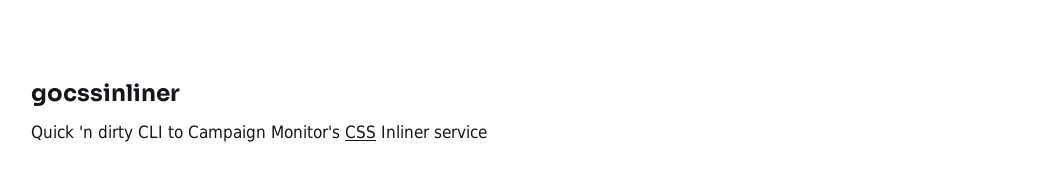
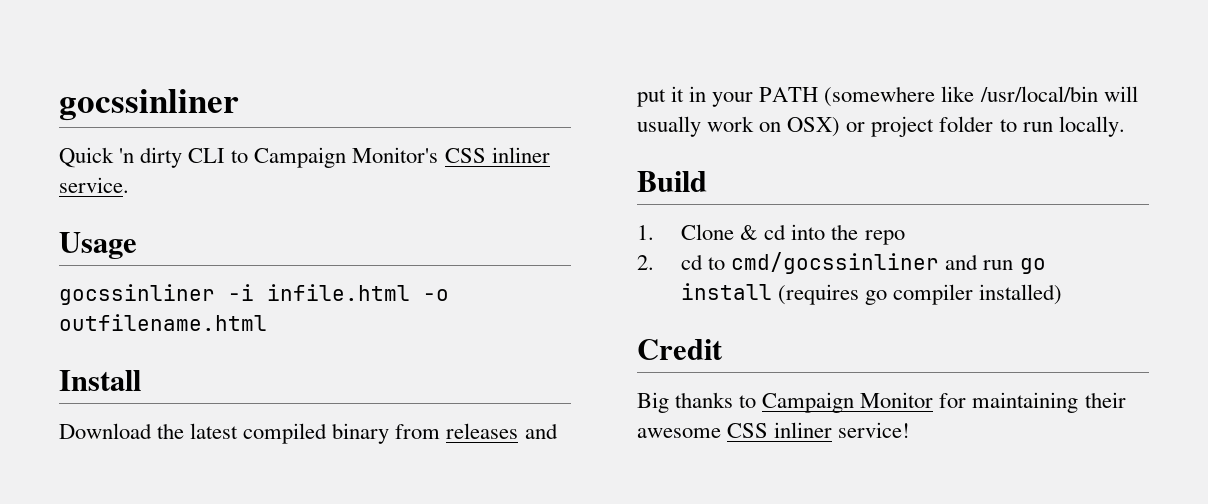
- Quick 'n dirty CLI to Campaign Monitor's CSS Inliner service
+ Quick 'n dirty CLI to Campaign Monitor's CSS inliner service.
+ Usage
+ gocssinliner -i infile.html -o outfilename.html
+ Install
+ Download the latest compiled binary from releases and put it in your PATH (somewhere like /usr/local/bin will usually work on OSX) or project folder to run locally.
+ Build
+ 1. Clone & cd into the repo
+ 2. cd to cmd/gocssinliner and run go install (requires go compiler installed)
+ Credit
+ Big thanks to Campaign Monitor for maintaining their awesome CSS inliner service!

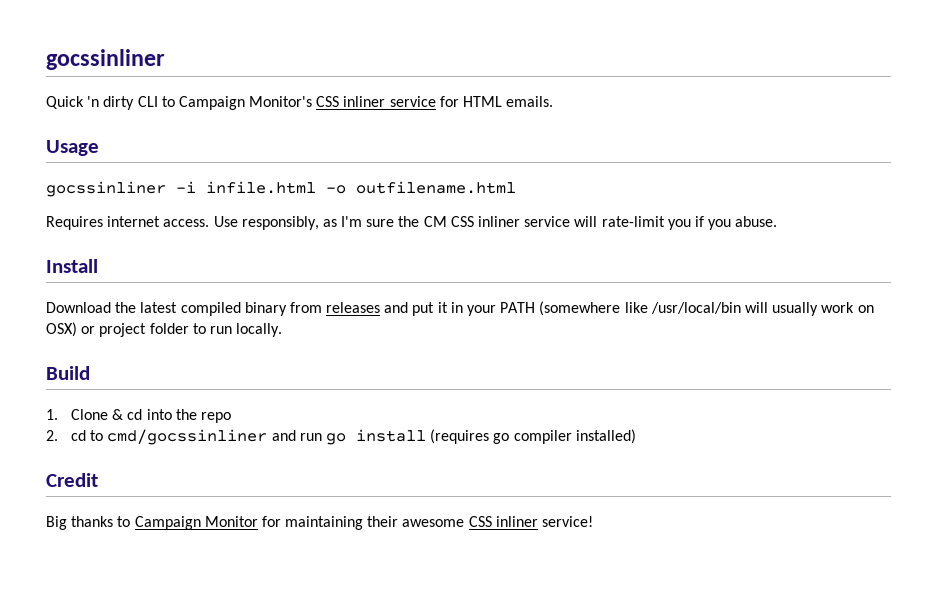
- Quick 'n dirty CLI to Campaign Monitor's CSS inliner service.
+ Quick 'n dirty CLI to Campaign Monitor's CSS inliner service for HTML emails.
+ Requires internet access. Use responsibly, as I'm sure the CM CSS inliner service will rate-limit you if you abuse.

